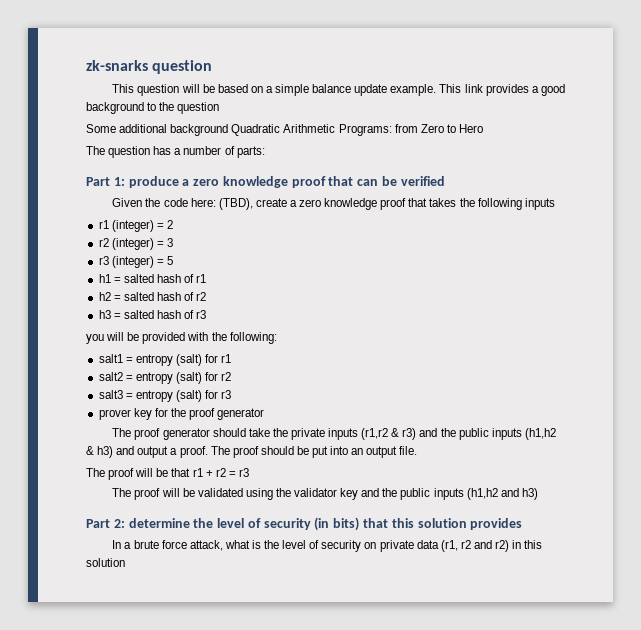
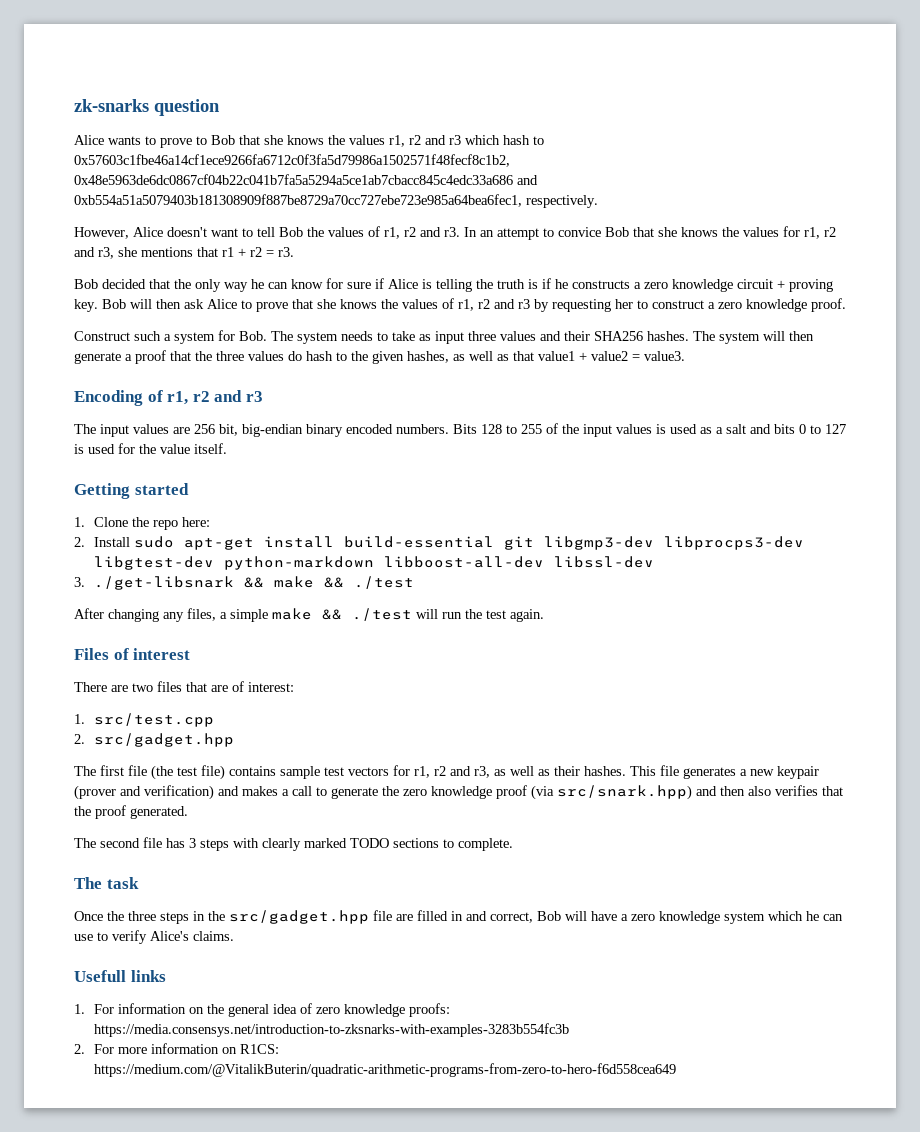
- This question will be based on a simple balance update example. This link provides a good background to the question
- Some additional background Quadratic Arithmetic Programs: from Zero to Hero
- The question has a number of parts:
- Part 1: produce a zero knowledge proof that can be verified
- Given the code here: (TBD), create a zero knowledge proof that takes the following inputs
- r1 (integer) = 2
- r2 (integer) = 3
- r3 (integer) = 5
- h1 = salted hash of r1
- h2 = salted hash of r2
- h3 = salted hash of r3
- you will be provided with the following:
- salt1 = entropy (salt) for r1
- salt2 = entropy (salt) for r2
- salt3 = entropy (salt) for r3
- prover key for the proof generator
- The proof generator should take the private inputs (r1,r2 & r3) and the public inputs (h1,h2 & h3) and output a proof. The proof should be put into an output file.
- The proof will be that r1 + r2 = r3
- The proof will be validated using the validator key and the public inputs (h1,h2 and h3)
- Part 2: determine the level of security (in bits) that this solution provides
- In a brute force attack, what is the level of security on private data (r1, r2 and r2) in this solution
+ Alice wants to prove to Bob that she knows the values r1, r2 and r3 which hash to 0x57603c1fbe46a14cf1ece9266fa6712c0f3fa5d79986a1502571f48fecf8c1b2, 0x48e5963de6dc0867cf04b22c041b7fa5a5294a5ce1ab7cbacc845c4edc33a686 and 0xb554a51a5079403b181308909f887be8729a70cc727ebe723e985a64bea6fec1, respectively.
+ However, Alice doesn't want to tell Bob the values of r1, r2 and r3. In an attempt to convice Bob that she knows the values for r1, r2 and r3, she mentions that r1 + r2 = r3.
+ Bob decided that the only way he can know for sure if Alice is telling the truth is if he constructs a zero knowledge circuit + proving key. Bob will then ask Alice to prove that she knows the values of r1, r2 and r3 by requesting her to construct a zero knowledge proof.
+ Construct such a system for Bob. The system needs to take as input three values and their SHA256 hashes. The system will then generate a proof that the three values do hash to the given hashes, as well as that value1 + value2 = value3.
+ Encoding of r1, r2 and r3
+ The input values are 256 bit, big-endian binary encoded numbers. Bits 128 to 255 of the input values is used as a salt and bits 0 to 127 is used for the value itself.
+ Getting started
+ 1. Clone the repo here:
+ 2. Install sudo apt-get install build-essential git libgmp3-dev libprocps3-dev libgtest-dev python-markdown libboost-all-dev libssl-dev
+ 3. ./get-libsnark && make && ./test
+ After changing any files, a simple make && ./test will run the test again.
+ Files of interest
+ There are two files that are of interest:
+ 1. src/test.cpp
+ 2. src/gadget.hpp
+ The first file (the test file) contains sample test vectors for r1, r2 and r3, as well as their hashes. This file generates a new keypair (prover and verification) and makes a call to generate the zero knowledge proof (via src/snark.hpp) and then also verifies that the proof generated.
+ The second file has 3 steps with clearly marked TODO sections to complete.
+ The task
+ Once the three steps in the src/gadget.hpp file are filled in and correct, Bob will have a zero knowledge system which he can use to verify Alice's claims.
+ Usefull links
+ 1. For information on the general idea of zero knowledge proofs: https://media.consensys.net/introduction-to-zksnarks-with-examples-3283b554fc3b
+ 2. For more information on R1CS: https://medium.com/@VitalikButerin/quadratic-arithmetic-programs-from-zero-to-hero-f6d558cea649

